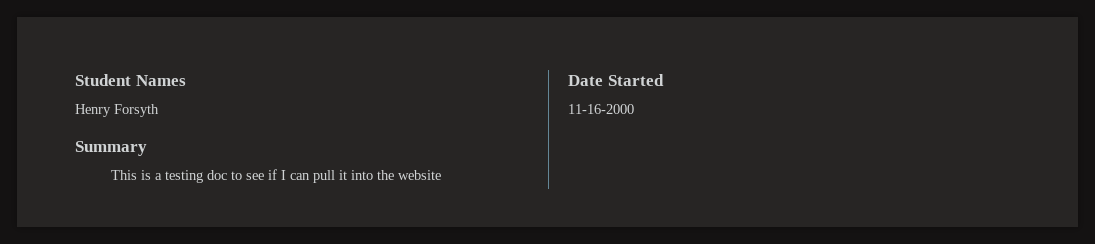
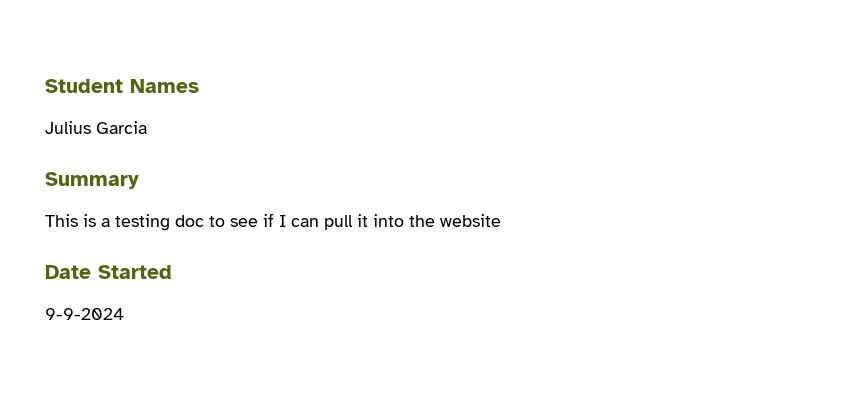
- Henry Forsyth
+ Julius Garcia
- 11-16-2000
+ 9-9-2024

